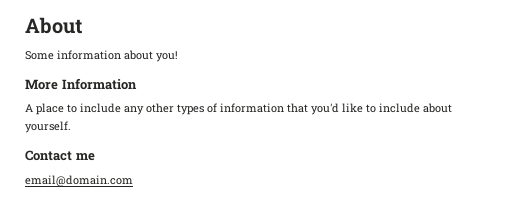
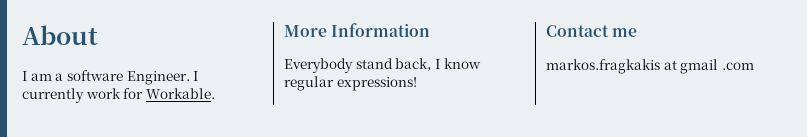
- Some information about you!
+ I am a software Engineer. I currently work for Workable.
  More Information
- A place to include any other types of information that you'd like to include about yourself.
+ Everybody stand back, I know regular expressions!
  Contact me
- email@domain.com
+ markos.fragkakis at gmail .com

